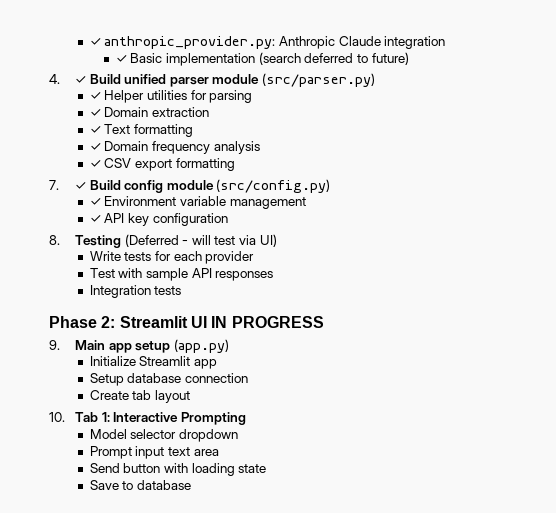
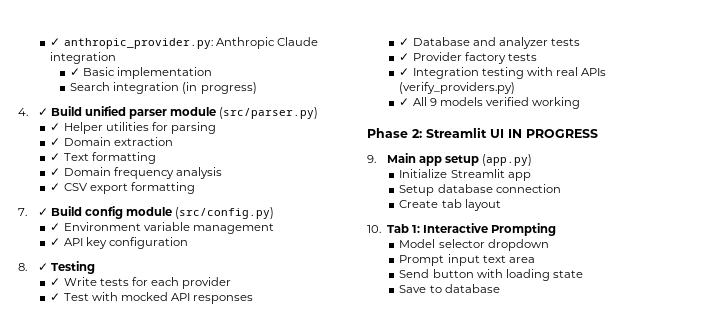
- ✓ Basic implementation (search deferred to future)
+ ✓ Basic implementation
+ Search integration (in progress)
- 8. Testing (Deferred - will test via UI)
- Write tests for each provider
+ 8. ✓ Testing
+ ✓ Write tests for each provider
- Test with sample API responses
+ ✓ Test with mocked API responses
- Integration tests
+ ✓ Database and analyzer tests
+ ✓ Provider factory tests
+ ✓ Integration testing with real APIs (verify_providers.py)
+ ✓ All 9 models verified working

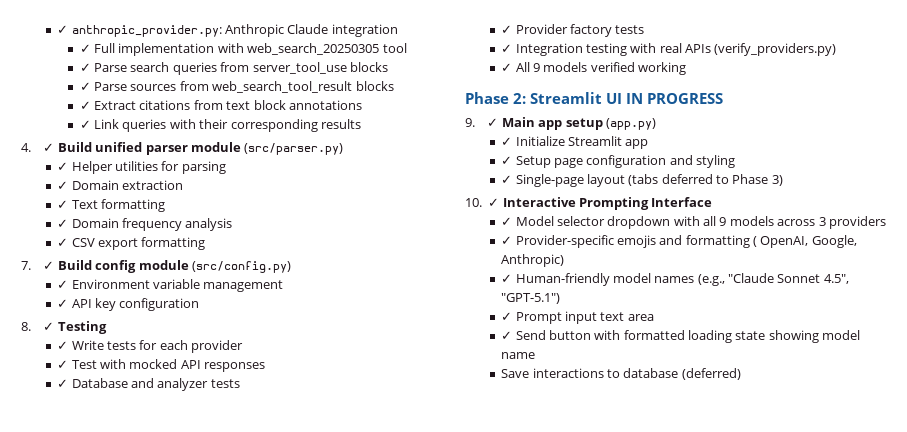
- ✓ Basic implementation
- Search integration (in progress)
+ ✓ Full implementation with web_search_20250305 tool
+ ✓ Parse search queries from server_tool_use blocks
+ ✓ Parse sources from web_search_tool_result blocks
+ ✓ Extract citations from text block annotations
+ ✓ Link queries with their corresponding results
- 9. Main app setup (app.py)
+ 9. ✓ Main app setup (app.py)
- Initialize Streamlit app
+ ✓ Initialize Streamlit app
- Setup database connection
- Create tab layout
+ ✓ Setup page configuration and styling
+ ✓ Single-page layout (tabs deferred to Phase 3)
- 10. Tab 1: Interactive Prompting
- Model selector dropdown
- Prompt input text area
+ 10. ✓ Interactive Prompting Interface
+ ✓ Model selector dropdown with all 9 models across 3 providers
+ ✓ Provider-specific emojis and formatting ( OpenAI, Google, Anthropic)
+ ✓ Human-friendly model names (e.g., "Claude Sonnet 4.5", "GPT-5.1")
+ ✓ Prompt input text area
- Send button with loading state
+ ✓ Send button with formatted loading state showing model name
- Save to database
+ Save interactions to database (deferred)

